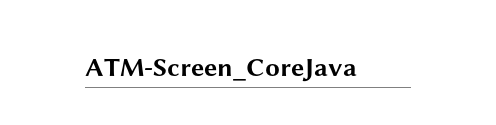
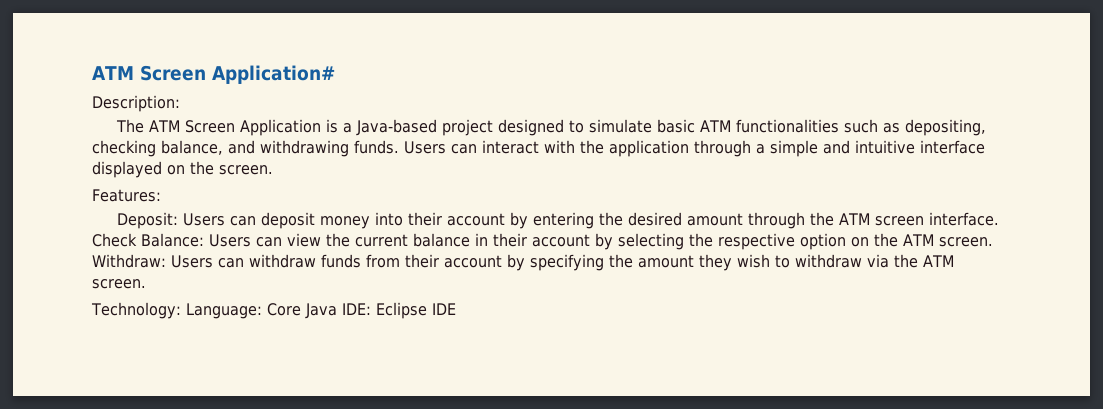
- ATM-Screen_CoreJava
+ ATM Screen Application#
+ Description:
+ The ATM Screen Application is a Java-based project designed to simulate basic ATM functionalities such as depositing, checking balance, and withdrawing funds. Users can interact with the application through a simple and intuitive interface displayed on the screen.
+ Features:
+ Deposit: Users can deposit money into their account by entering the desired amount through the ATM screen interface. Check Balance: Users can view the current balance in their account by selecting the respective option on the ATM screen. Withdraw: Users can withdraw funds from their account by specifying the amount they wish to withdraw via the ATM screen.
+ Technology: Language: Core Java IDE: Eclipse IDE

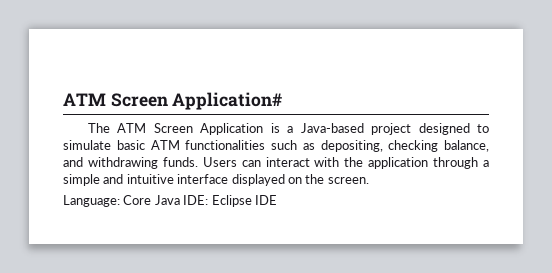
- Description:
- Features:
- Deposit: Users can deposit money into their account by entering the desired amount through the ATM screen interface. Check Balance: Users can view the current balance in their account by selecting the respective option on the ATM screen. Withdraw: Users can withdraw funds from their account by specifying the amount they wish to withdraw via the ATM screen.
- Technology: Language: Core Java IDE: Eclipse IDE
+ Language: Core Java IDE: Eclipse IDE

